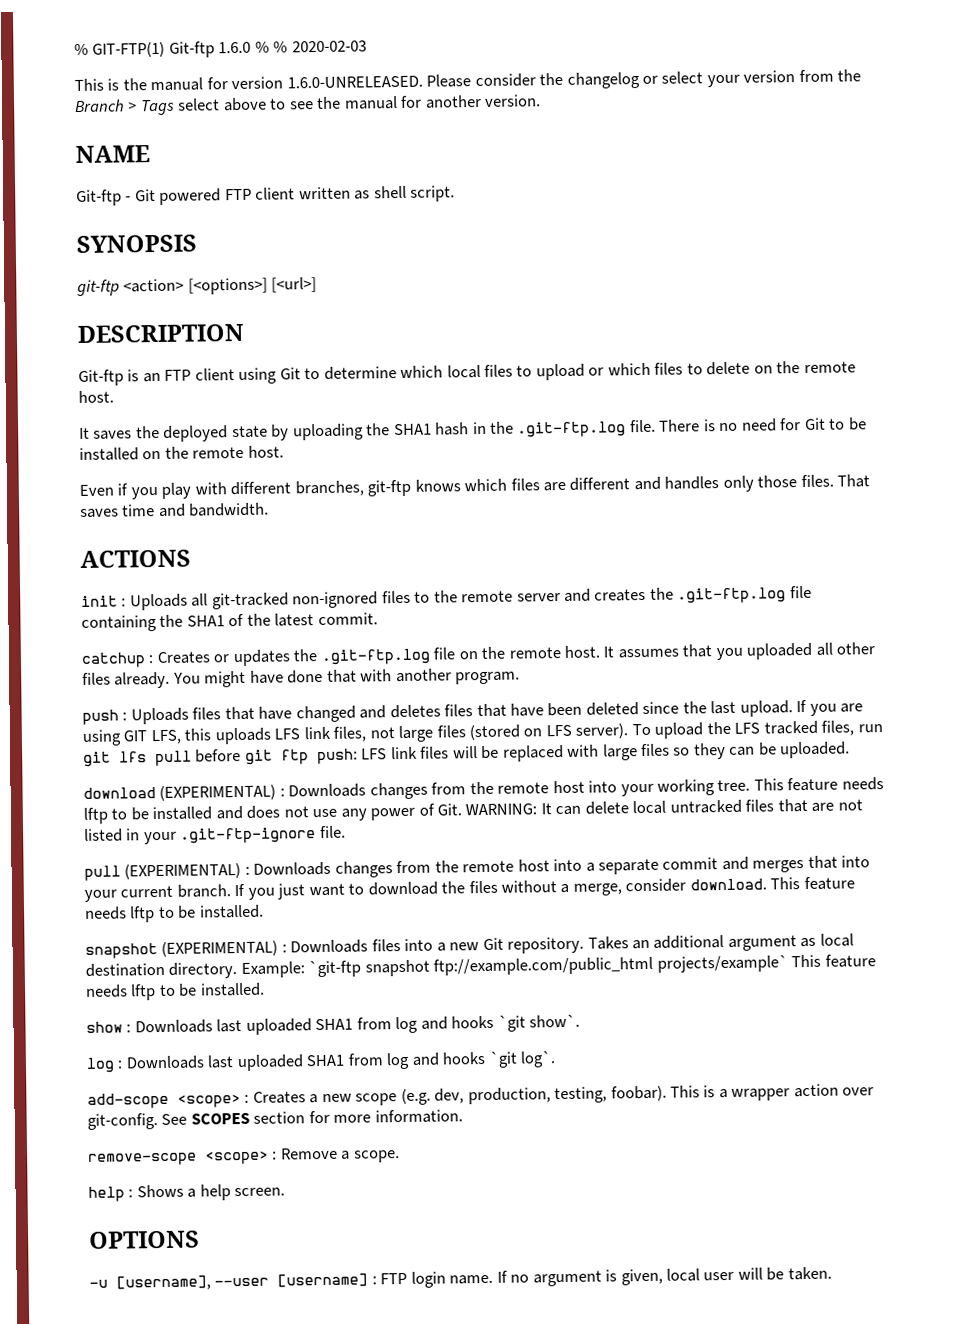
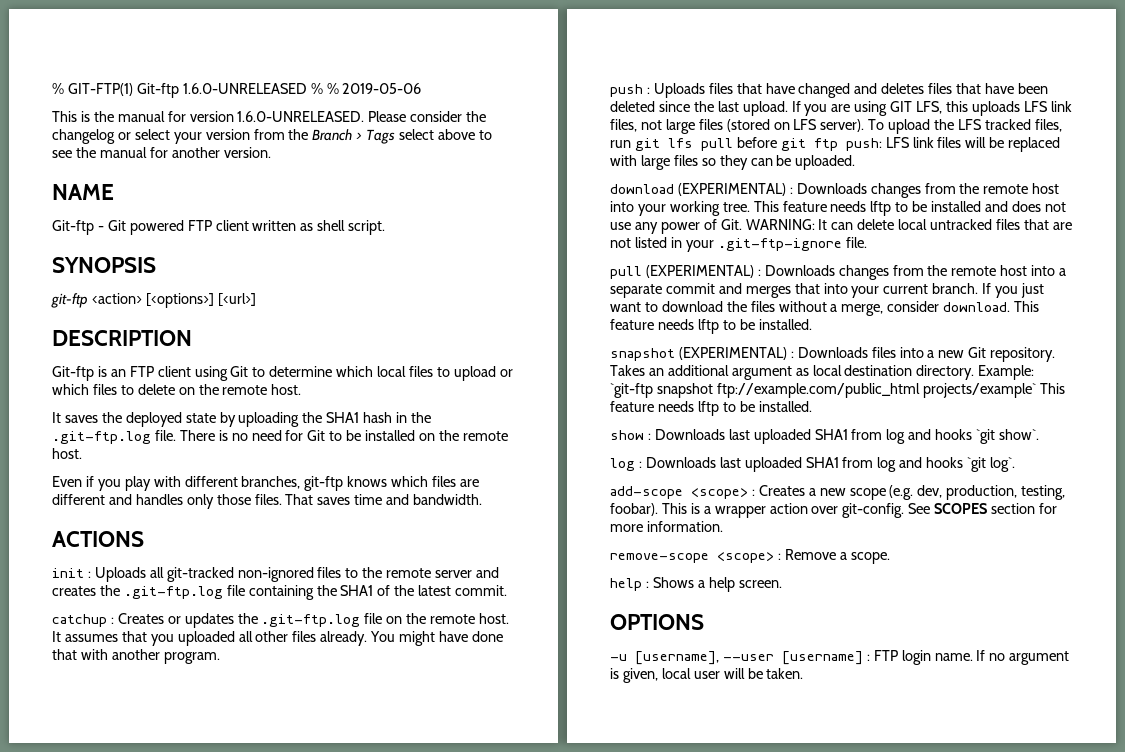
- % GIT-FTP(1) Git-ftp 1.6.0 % % 2020-02-03
+ % GIT-FTP(1) Git-ftp 1.6.0-UNRELEASED % % 2019-05-06

